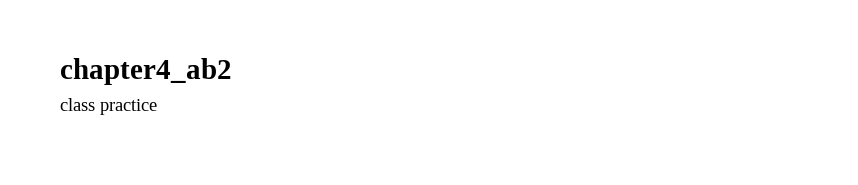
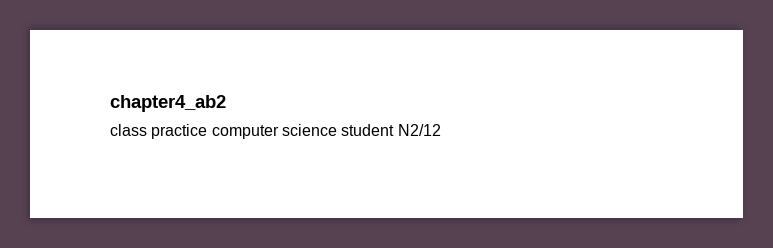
- class practice
+ class practice computer science student N2/12

